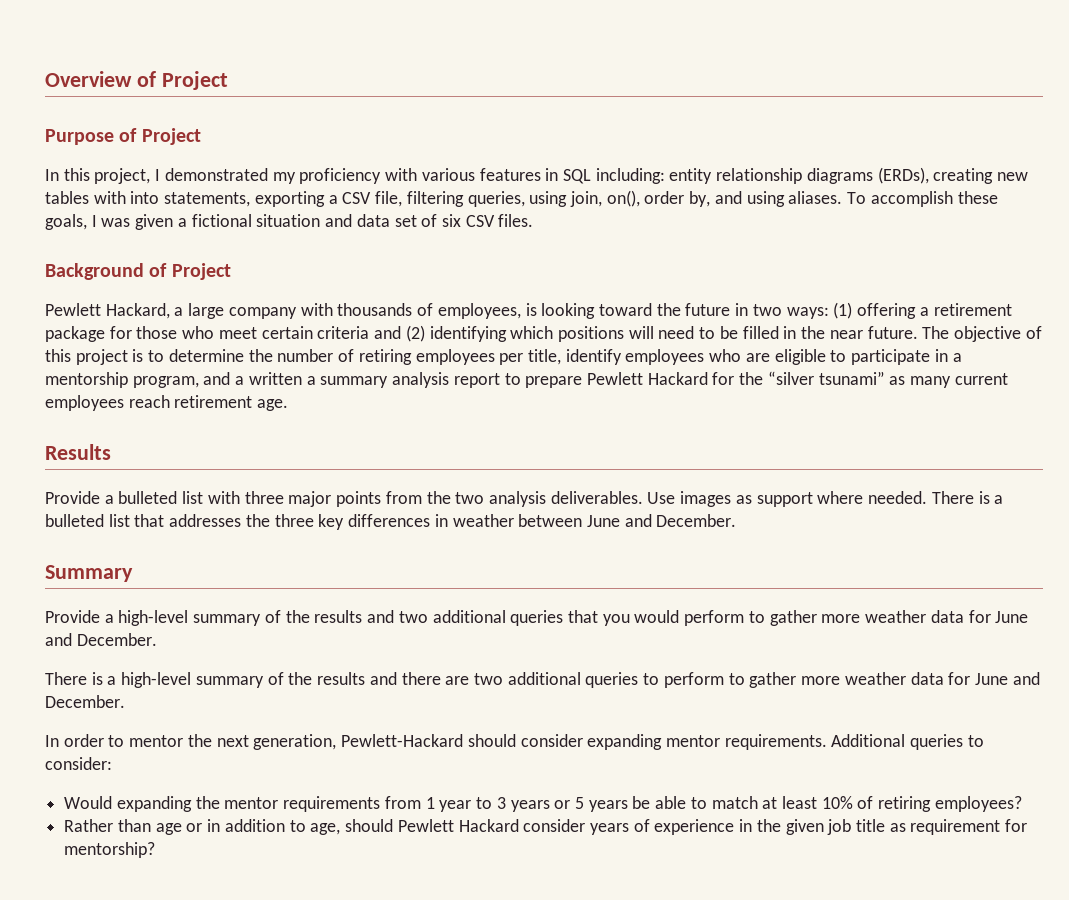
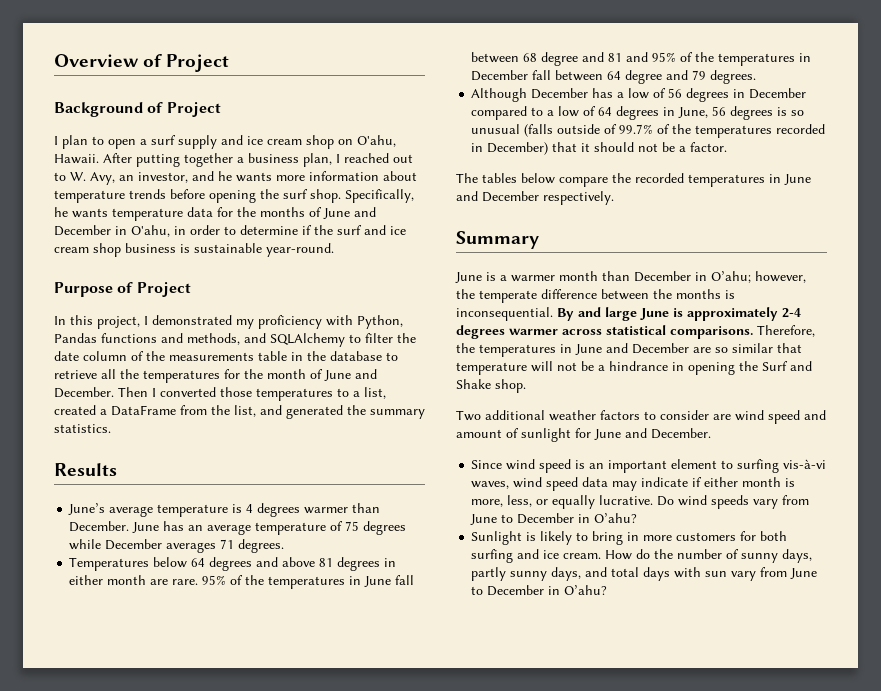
+ Background of Project
+ I plan to open a surf supply and ice cream shop on O'ahu, Hawaii. After putting together a business plan, I reached out to W. Avy, an investor, and he wants more information about temperature trends before opening the surf shop. Specifically, he wants temperature data for the months of June and December in O'ahu, in order to determine if the surf and ice cream shop business is sustainable year-round.
- In this project, I demonstrated my proficiency with various features in SQL including: entity relationship diagrams (ERDs), creating new tables with into statements, exporting a CSV file, filtering queries, using join, on(), order by, and using aliases. To accomplish these goals, I was given a fictional situation and data set of six CSV files.
- Background of Project
- Pewlett Hackard, a large company with thousands of employees, is looking toward the future in two ways: (1) offering a retirement package for those who meet certain criteria and (2) identifying which positions will need to be filled in the near future. The objective of this project is to determine the number of retiring employees per title, identify employees who are eligible to participate in a mentorship program, and a written a summary analysis report to prepare Pewlett Hackard for the “silver tsunami” as many current employees reach retirement age.
+ In this project, I demonstrated my proficiency with Python, Pandas functions and methods, and SQLAlchemy to filter the date column of the measurements table in the database to retrieve all the temperatures for the month of June and December. Then I converted those temperatures to a list, created a DataFrame from the list, and generated the summary statistics.
  Results
- Provide a bulleted list with three major points from the two analysis deliverables. Use images as support where needed. There is a bulleted list that addresses the three key differences in weather between June and December.
+ June’s average temperature is 4 degrees warmer than December. June has an average temperature of 75 degrees while December averages 71 degrees.
+ Temperatures below 64 degrees and above 81 degrees in either month are rare. 95% of the temperatures in June fall between 68 degree and 81 and 95% of the temperatures in December fall between 64 degree and 79 degrees.
+ Although December has a low of 56 degrees in December compared to a low of 64 degrees in June, 56 degrees is so unusual (falls outside of 99.7% of the temperatures recorded in December) that it should not be a factor.
+ The tables below compare the recorded temperatures in June and December respectively.
  Summary
- Provide a high-level summary of the results and two additional queries that you would perform to gather more weather data for June and December.
- There is a high-level summary of the results and there are two additional queries to perform to gather more weather data for June and December.
- In order to mentor the next generation, Pewlett-Hackard should consider expanding mentor requirements. Additional queries to consider:
- Would expanding the mentor requirements from 1 year to 3 years or 5 years be able to match at least 10% of retiring employees?
- Rather than age or in addition to age, should Pewlett Hackard consider years of experience in the given job title as requirement for mentorship?
+ June is a warmer month than December in O’ahu; however, the temperate difference between the months is inconsequential. By and large June is approximately 2-4 degrees warmer across statistical comparisons. Therefore, the temperatures in June and December are so similar that temperature will not be a hindrance in opening the Surf and Shake shop.
+ Two additional weather factors to consider are wind speed and amount of sunlight for June and December.
+ Since wind speed is an important element to surfing vis-à-vi waves, wind speed data may indicate if either month is more, less, or equally lucrative. Do wind speeds vary from June to December in O’ahu?
+ Sunlight is likely to bring in more customers for both surfing and ice cream. How do the number of sunny days, partly sunny days, and total days with sun vary from June to December in O’ahu?

